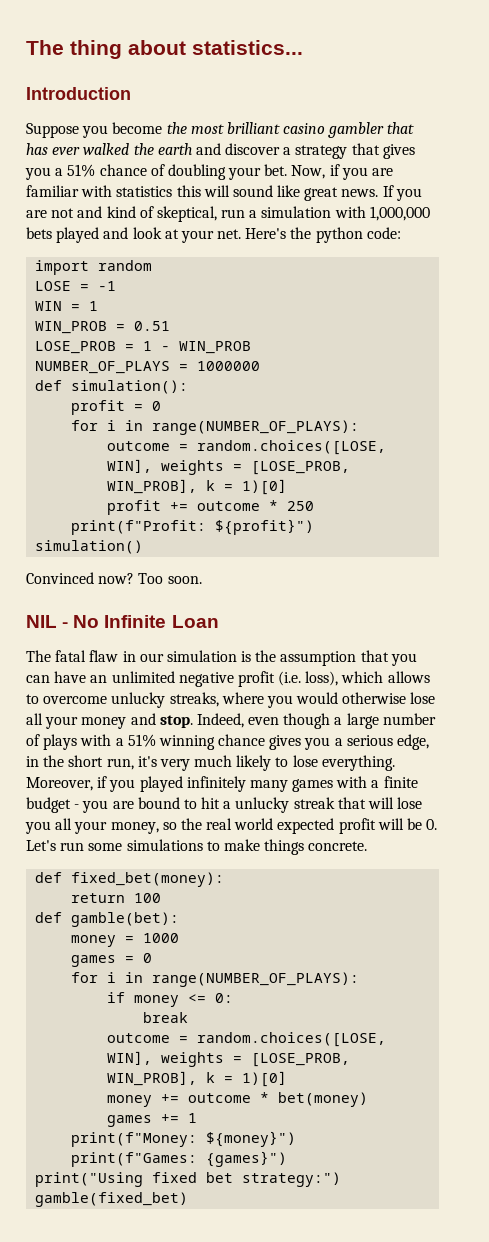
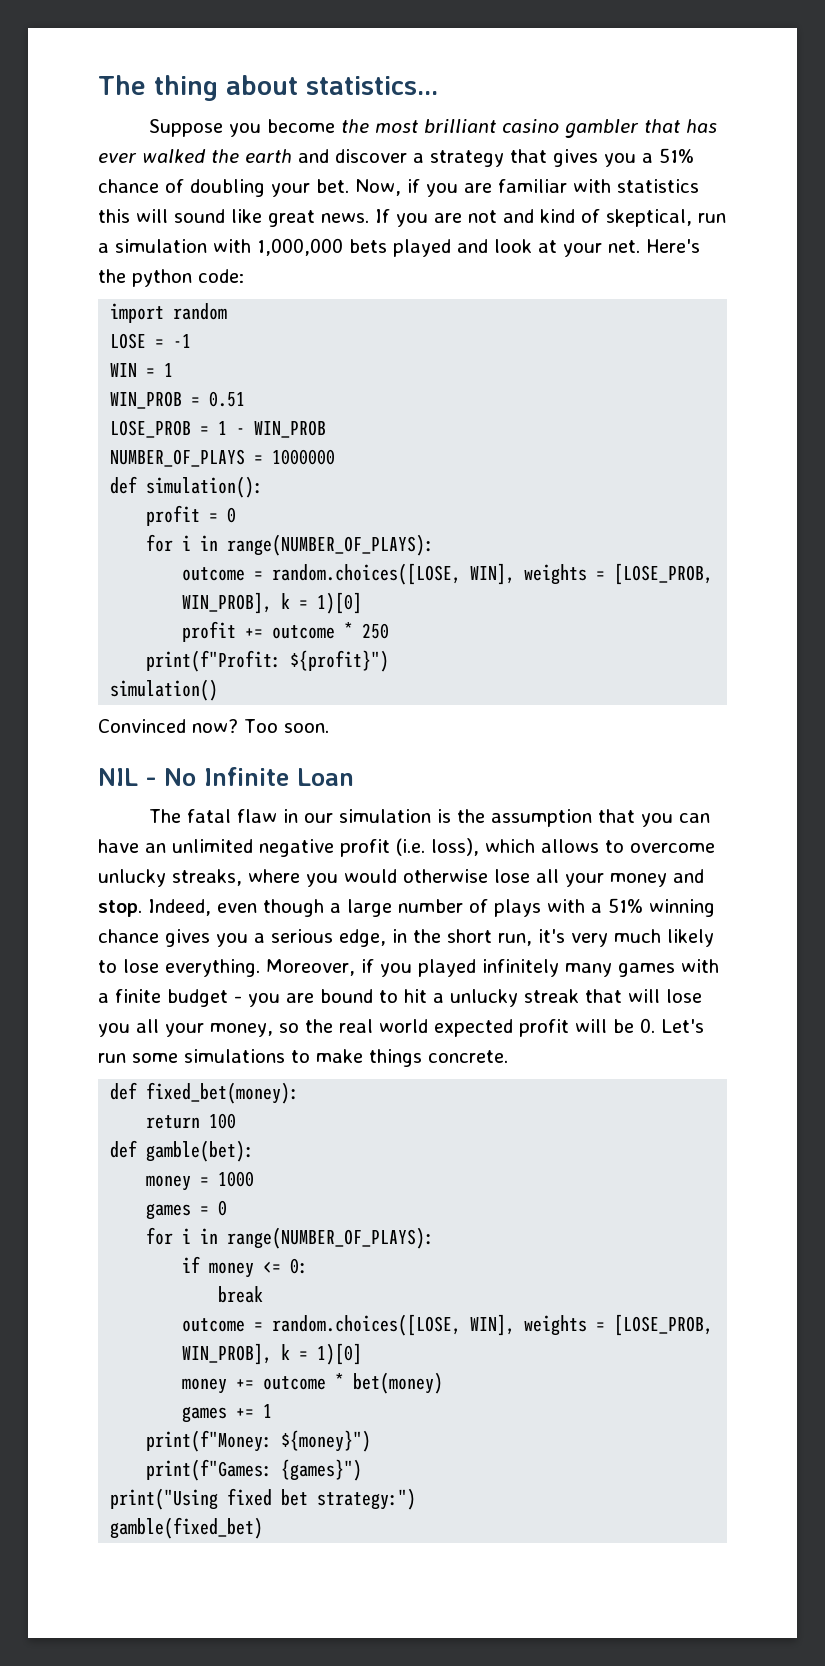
- Introduction

